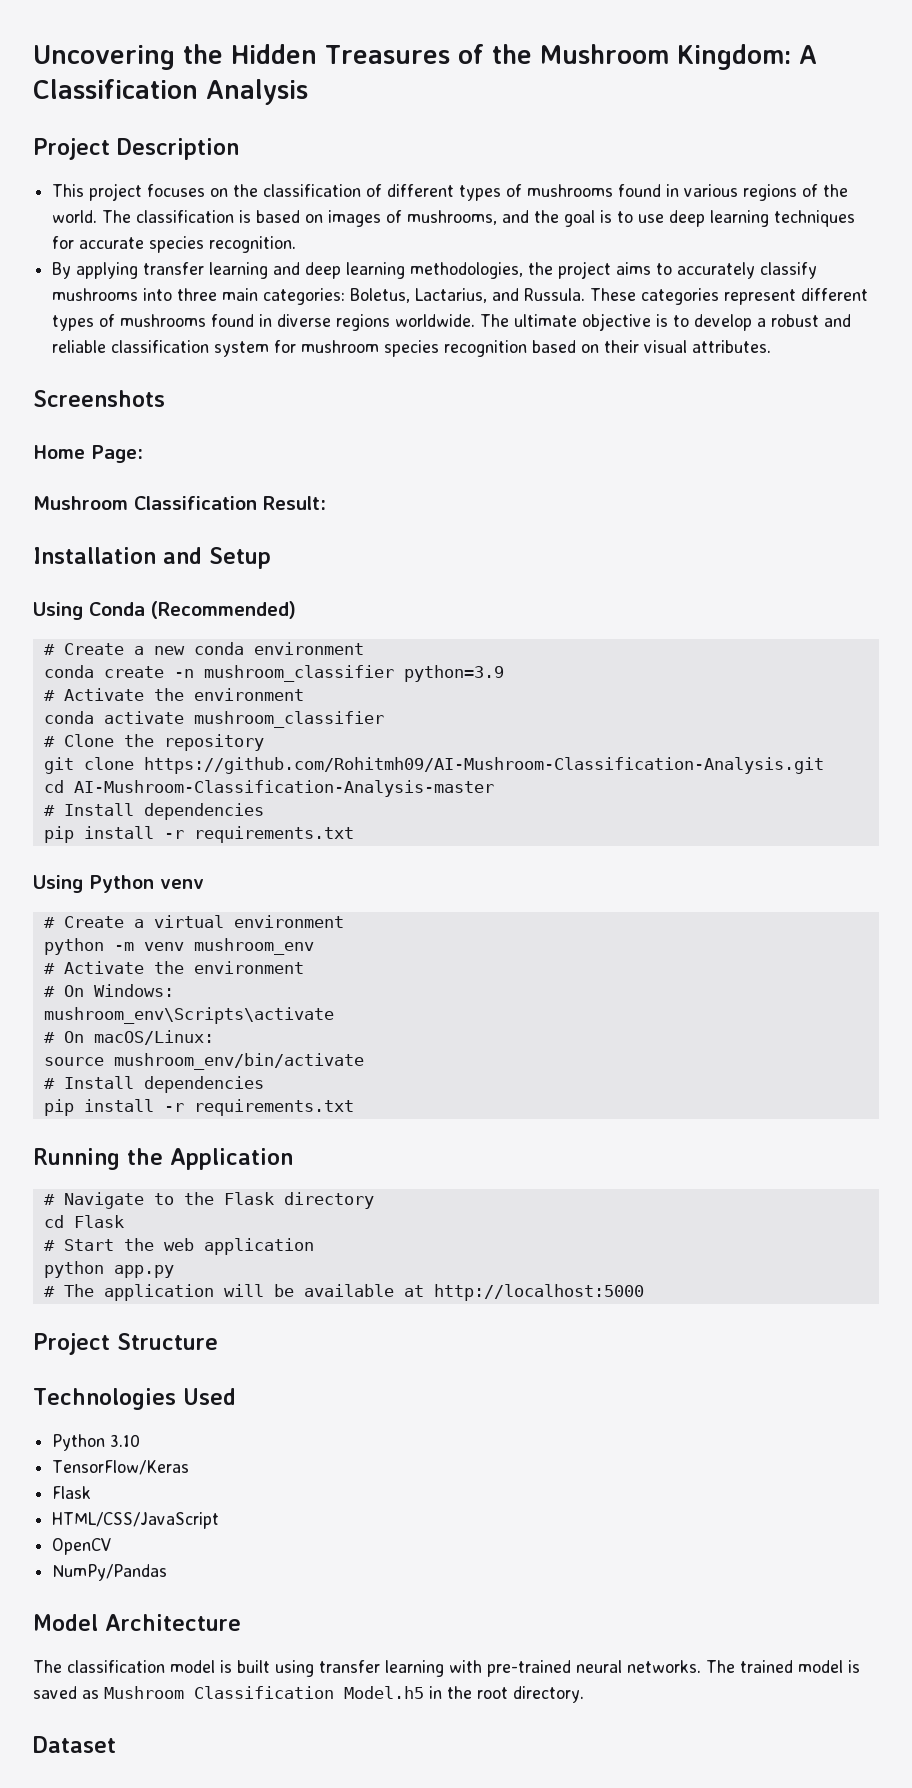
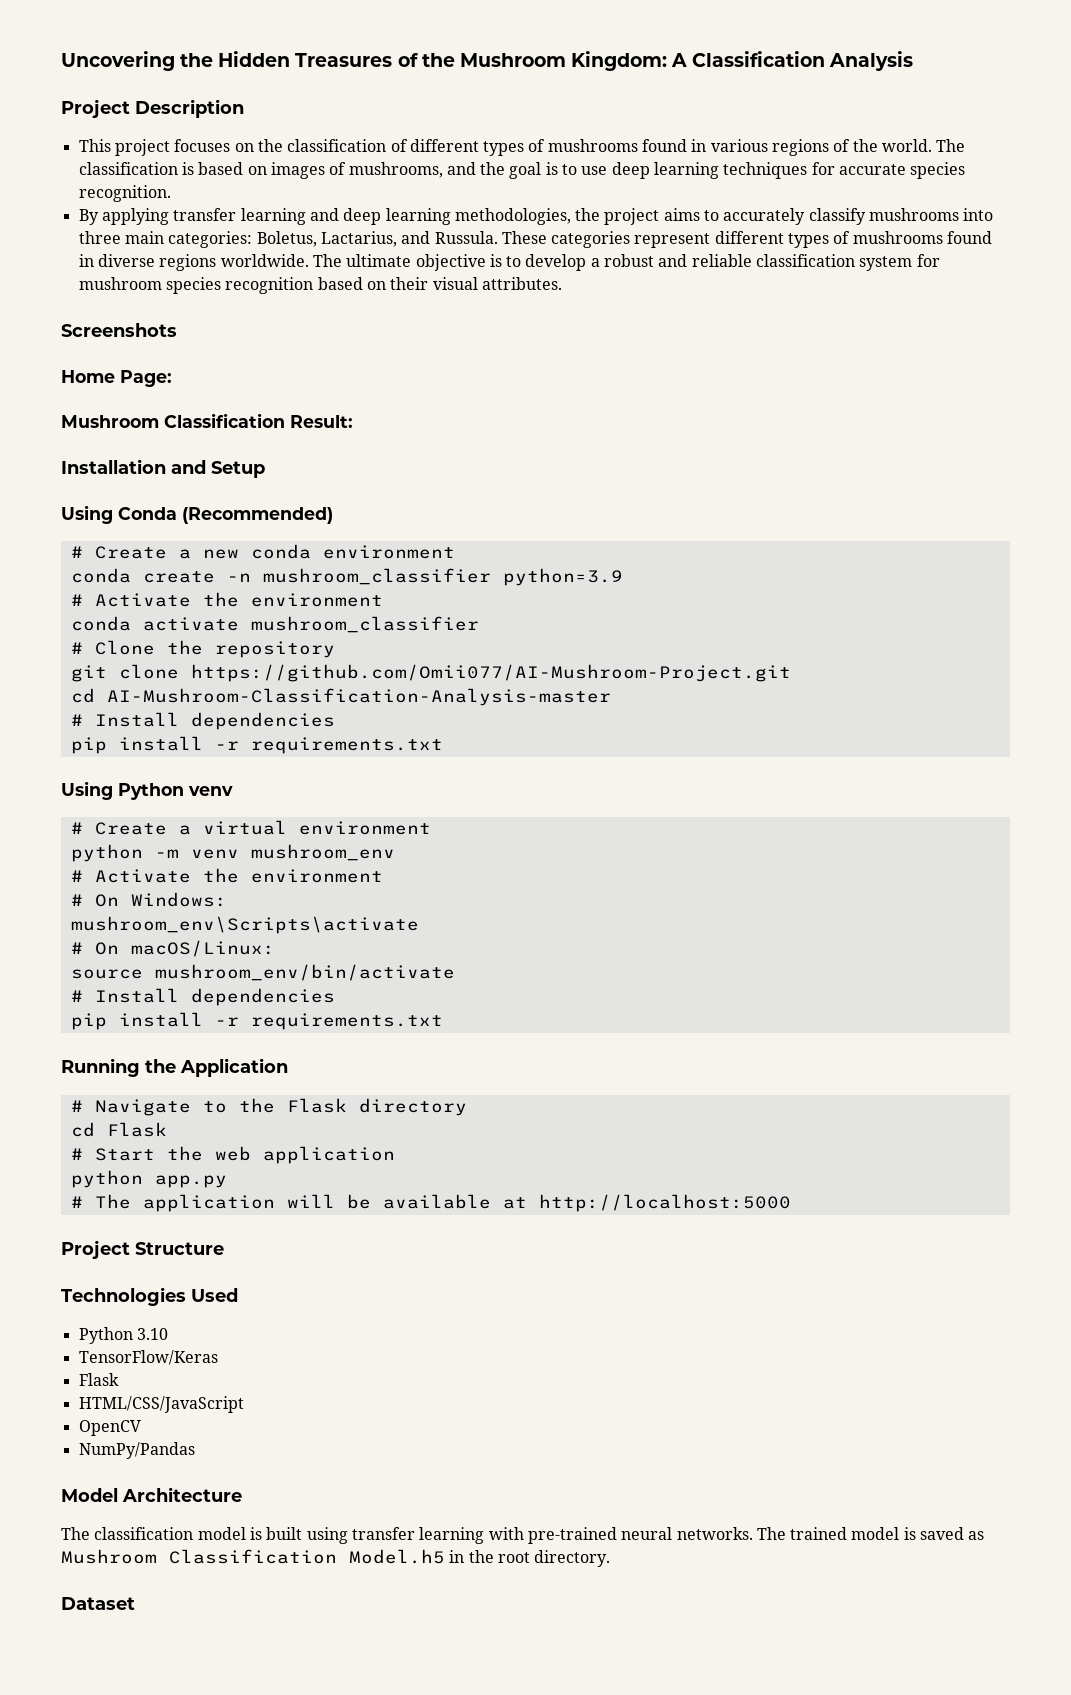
- git clone https://github.com/Rohitmh09/AI-Mushroom-Classification-Analysis.git
+ git clone https://github.com/Omii077/AI-Mushroom-Project.git

